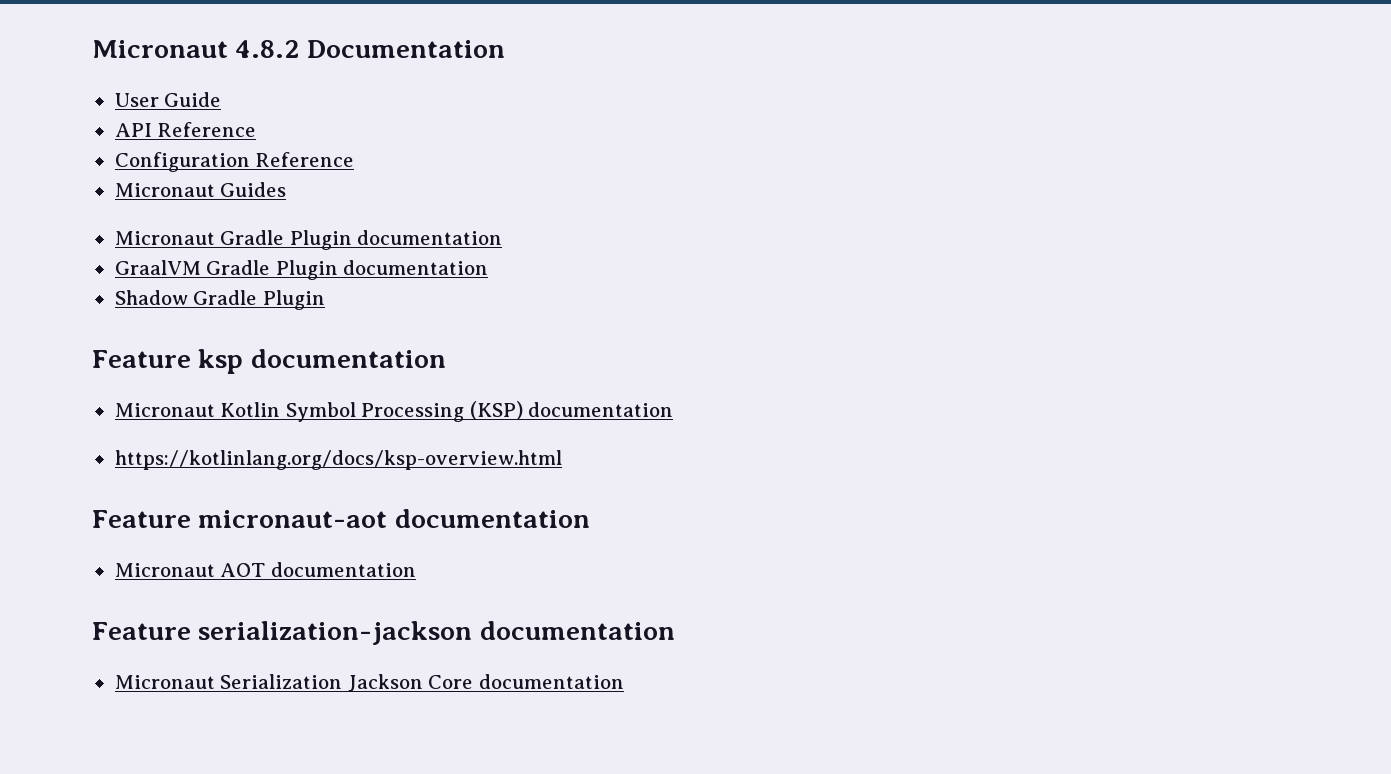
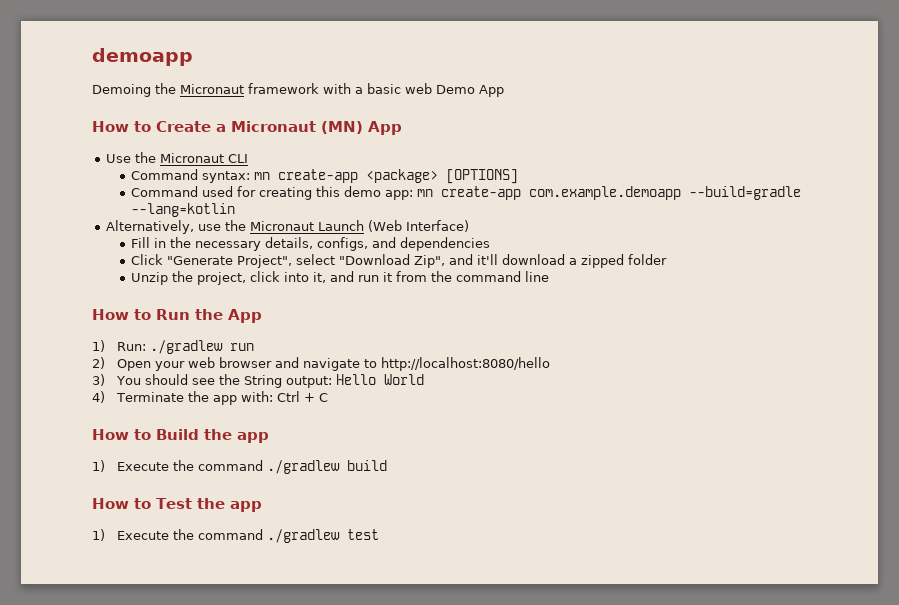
- Micronaut 4.8.2 Documentation
- User Guide
- API Reference
- Configuration Reference
- Micronaut Guides
- Micronaut Gradle Plugin documentation
- GraalVM Gradle Plugin documentation
- Shadow Gradle Plugin
- Feature ksp documentation
- Micronaut Kotlin Symbol Processing (KSP) documentation
- https://kotlinlang.org/docs/ksp-overview.html
- Feature micronaut-aot documentation
- Micronaut AOT documentation
- Feature serialization-jackson documentation
- Micronaut Serialization Jackson Core documentation
+ demoapp
+ Demoing the Micronaut framework with a basic web Demo App
+ How to Create a Micronaut (MN) App
+ Use the Micronaut CLI
+ Command syntax: mn create-app <package> [OPTIONS]
+ Command used for creating this demo app: mn create-app com.example.demoapp --build=gradle --lang=kotlin
+ Alternatively, use the Micronaut Launch (Web Interface)
+ Fill in the necessary details, configs, and dependencies
+ Click "Generate Project", select "Download Zip", and it'll download a zipped folder
+ Unzip the project, click into it, and run it from the command line
+ How to Run the App
+ 1) Run: ./gradlew run
+ 2) Open your web browser and navigate to http://localhost:8080/hello
+ 3) You should see the String output: Hello World
+ 4) Terminate the app with: Ctrl + C
+ How to Build the app
+ 1) Execute the command ./gradlew build
+ How to Test the app
+ 1) Execute the command ./gradlew test

